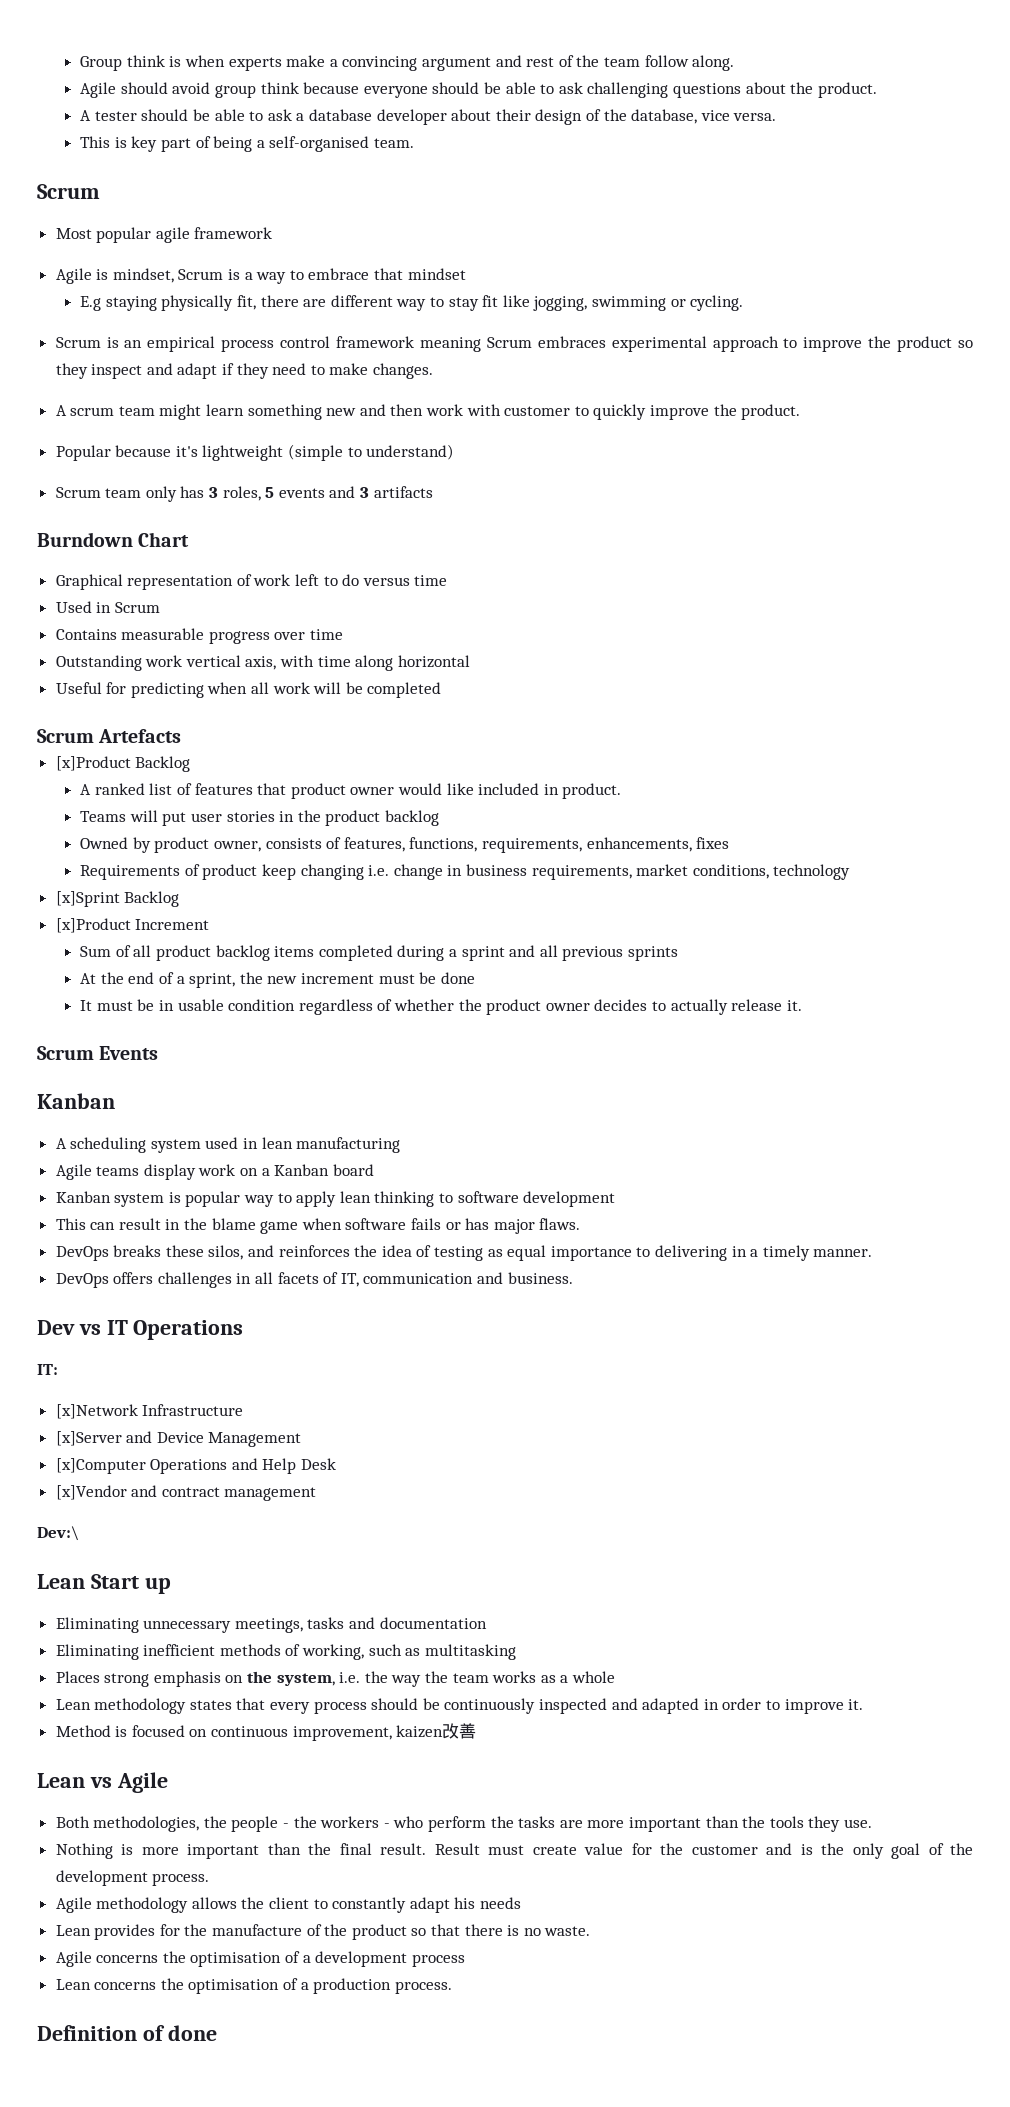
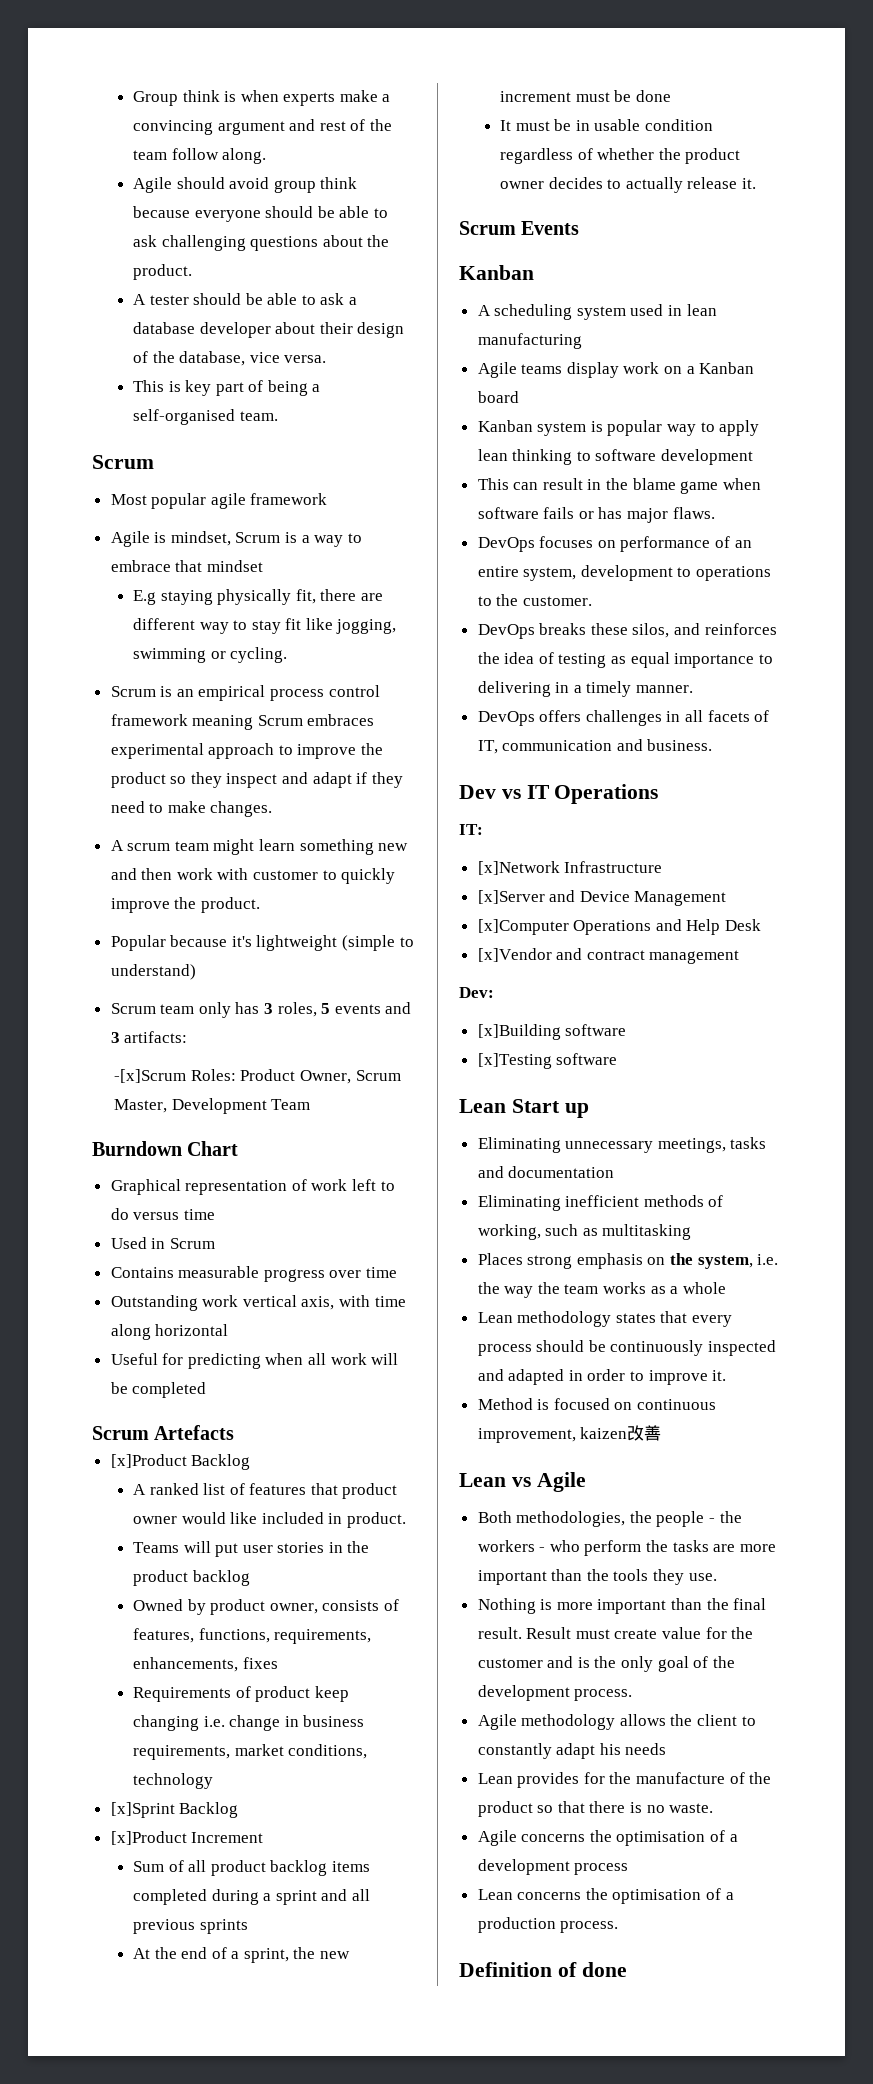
- Scrum team only has 3 roles, 5 events and 3 artifacts
+ Scrum team only has 3 roles, 5 events and 3 artifacts:
+ -[x]Scrum Roles: Product Owner, Scrum Master, Development Team
+ DevOps focuses on performance of an entire system, development to operations to the customer.
- Dev:\
+ Dev:
+ [x]Building software
+ [x]Testing software

